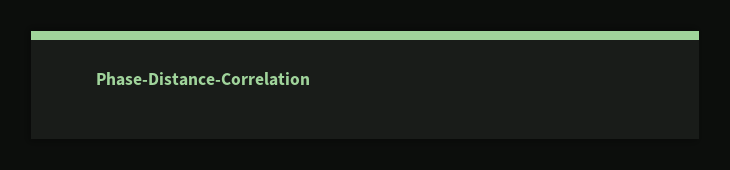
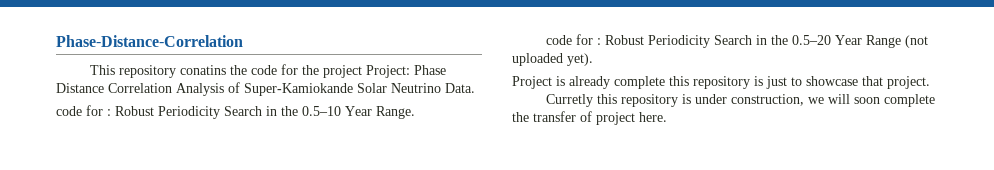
+ This repository conatins the code for the project Project: Phase Distance Correlation Analysis of Super-Kamiokande Solar Neutrino Data.
+ code for : Robust Periodicity Search in the 0.5–10 Year Range.
+ code for : Robust Periodicity Search in the 0.5–20 Year Range (not uploaded yet).
+ Project is already complete this repository is just to showcase that project.
+ Curretly this repository is under construction, we will soon complete the transfer of project here.

